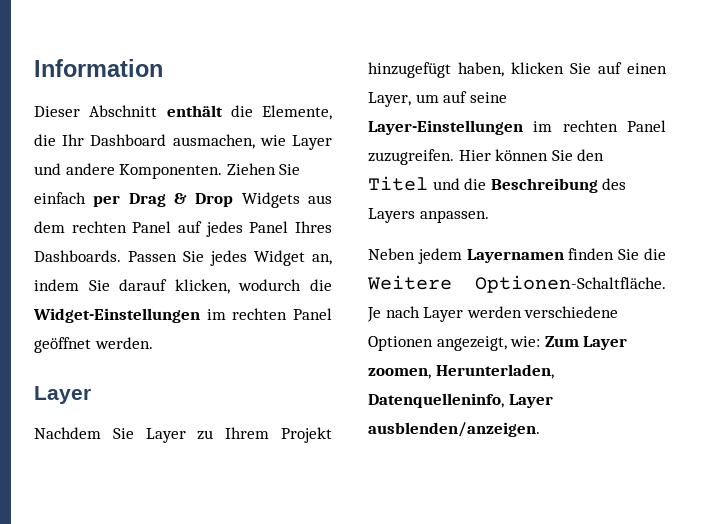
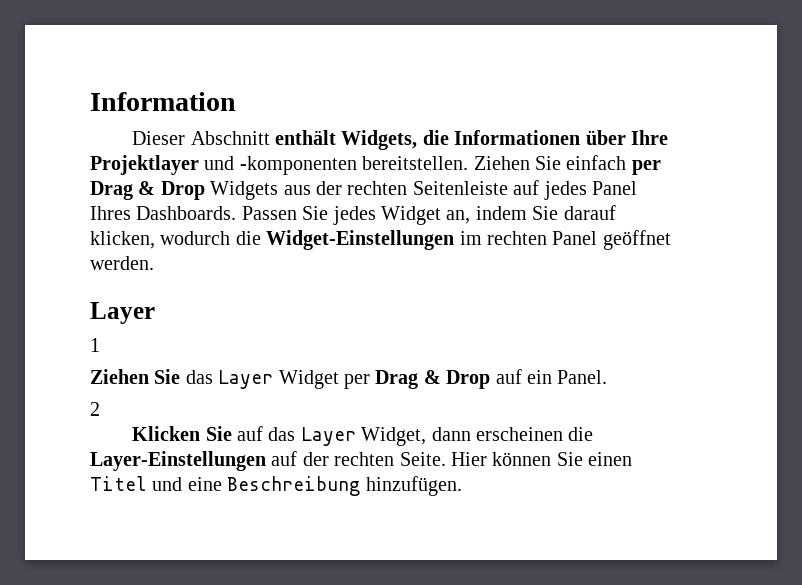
- Dieser Abschnitt enthält die Elemente, die Ihr Dashboard ausmachen, wie Layer und andere Komponenten.
+ Dieser Abschnitt enthält Widgets, die Informationen über Ihre Projektlayer und -komponenten bereitstellen.
- Ziehen Sie einfach per Drag & Drop Widgets aus dem rechten Panel auf jedes Panel Ihres Dashboards.
+ Ziehen Sie einfach per Drag & Drop Widgets aus der rechten Seitenleiste auf jedes Panel Ihres Dashboards.
- Nachdem Sie Layer zu Ihrem Projekt hinzugefügt haben, klicken Sie auf einen Layer, um auf seine Layer-Einstellungen im rechten Panel zuzugreifen.
+ 1
+ Ziehen Sie das Layer Widget per Drag & Drop auf ein Panel.
+ 2
+ Klicken Sie auf das Layer Widget, dann erscheinen die Layer-Einstellungen auf der rechten Seite.
- Hier können Sie den Titel und die Beschreibung des Layers anpassen.
- Neben jedem Layernamen finden Sie die Weitere Optionen-Schaltfläche. Je nach Layer werden verschiedene Optionen angezeigt, wie: Zum Layer zoomen, Herunterladen, Datenquelleninfo, Layer ausblenden/anzeigen.
+ Hier können Sie einen Titel und eine Beschreibung hinzufügen.

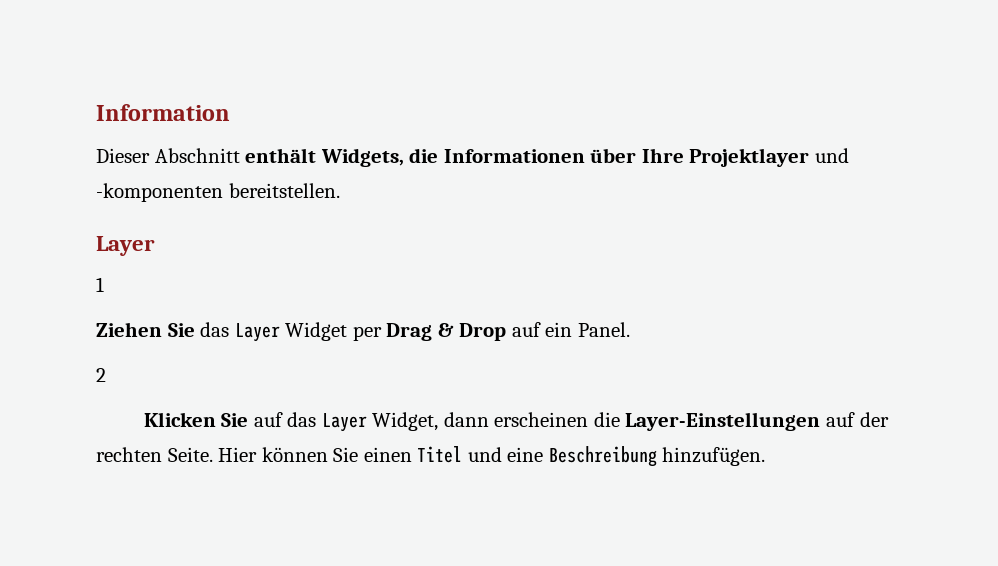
- Ziehen Sie einfach per Drag & Drop Widgets aus der rechten Seitenleiste auf jedes Panel Ihres Dashboards. Passen Sie jedes Widget an, indem Sie darauf klicken, wodurch die Widget-Einstellungen im rechten Panel geöffnet werden.

